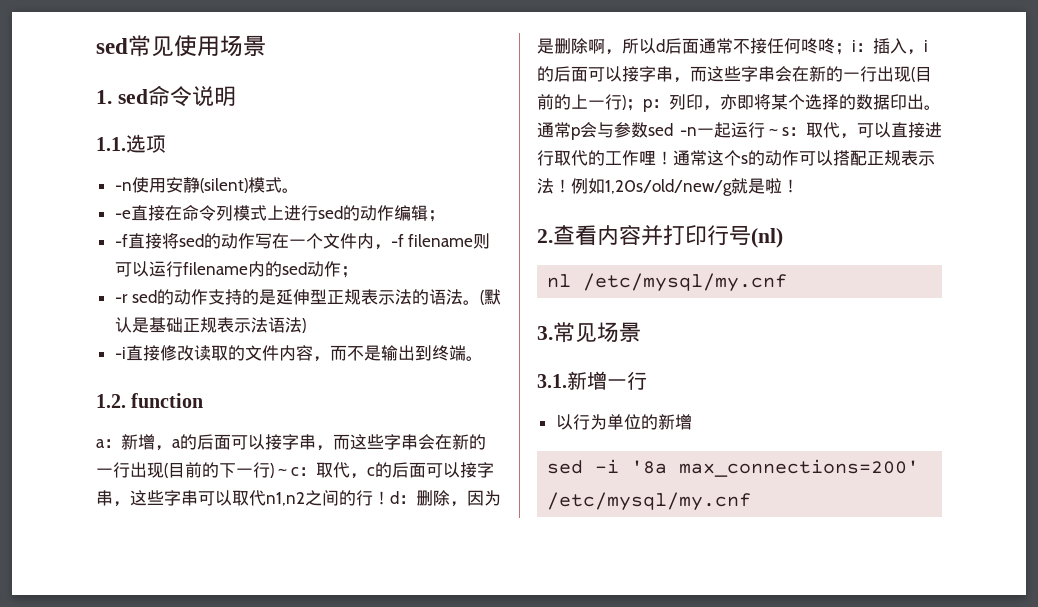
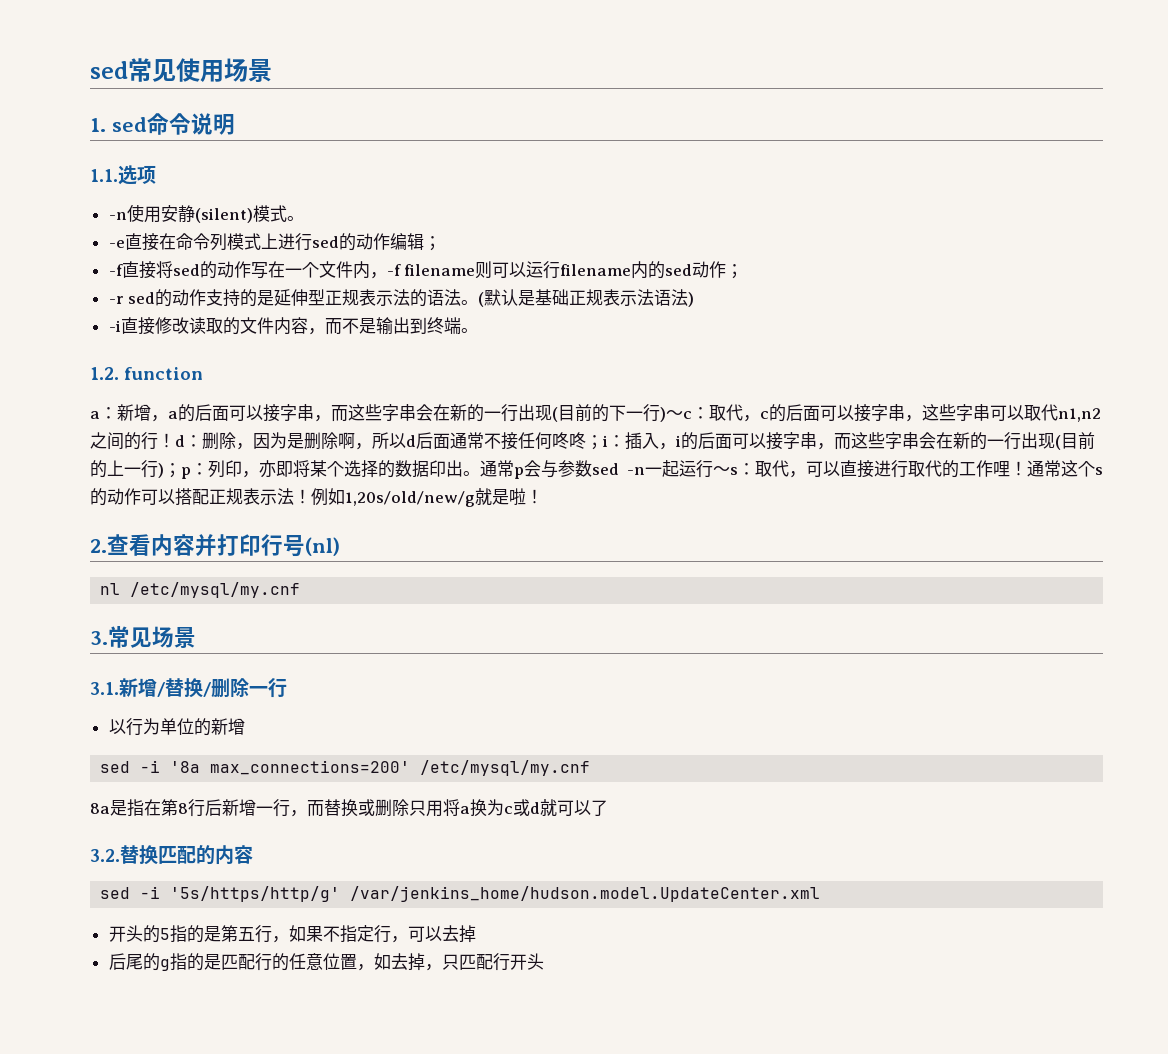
- 3.1.新增一行
+ 3.1.新增/替换/删除一行
+ 8a是指在第8行后新增一行，而替换或删除只用将a换为c或d就可以了
+ 3.2.替换匹配的内容
+ sed -i '5s/https/http/g' /var/jenkins_home/hudson.model.UpdateCenter.xml
+ 开头的5指的是第五行，如果不指定行，可以去掉
+ 后尾的g指的是匹配行的任意位置，如去掉，只匹配行开头

